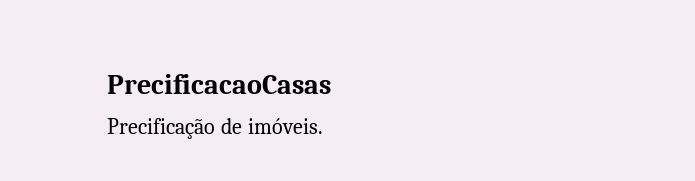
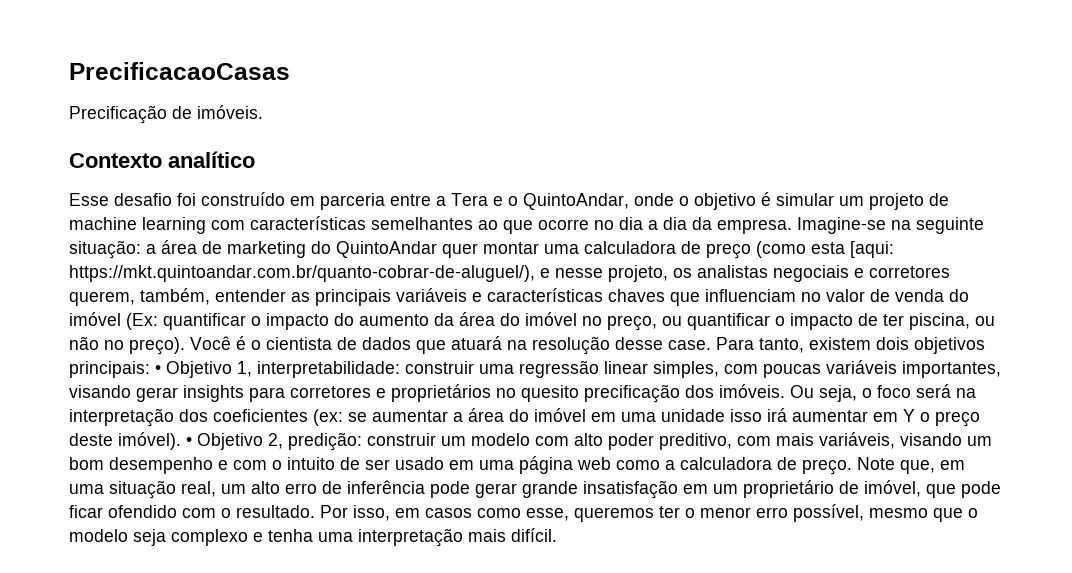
+ Contexto analítico
+ Esse desafio foi construído em parceria entre a Tera e o QuintoAndar, onde o objetivo é simular um projeto de machine learning com características semelhantes ao que ocorre no dia a dia da empresa. Imagine-se na seguinte situação: a área de marketing do QuintoAndar quer montar uma calculadora de preço (como esta [aqui: https://mkt.quintoandar.com.br/quanto-cobrar-de-aluguel/), e nesse projeto, os analistas negociais e corretores querem, também, entender as principais variáveis e características chaves que influenciam no valor de venda do imóvel (Ex: quantificar o impacto do aumento da área do imóvel no preço, ou quantificar o impacto de ter piscina, ou não no preço). Você é o cientista de dados que atuará na resolução desse case. Para tanto, existem dois objetivos principais: • Objetivo 1, interpretabilidade: construir uma regressão linear simples, com poucas variáveis importantes, visando gerar insights para corretores e proprietários no quesito precificação dos imóveis. Ou seja, o foco será na interpretação dos coeficientes (ex: se aumentar a área do imóvel em uma unidade isso irá aumentar em Y o preço deste imóvel). • Objetivo 2, predição: construir um modelo com alto poder preditivo, com mais variáveis, visando um bom desempenho e com o intuito de ser usado em uma página web como a calculadora de preço. Note que, em uma situação real, um alto erro de inferência pode gerar grande insatisfação em um proprietário de imóvel, que pode ficar ofendido com o resultado. Por isso, em casos como esse, queremos ter o menor erro possível, mesmo que o modelo seja complexo e tenha uma interpretação mais difícil.

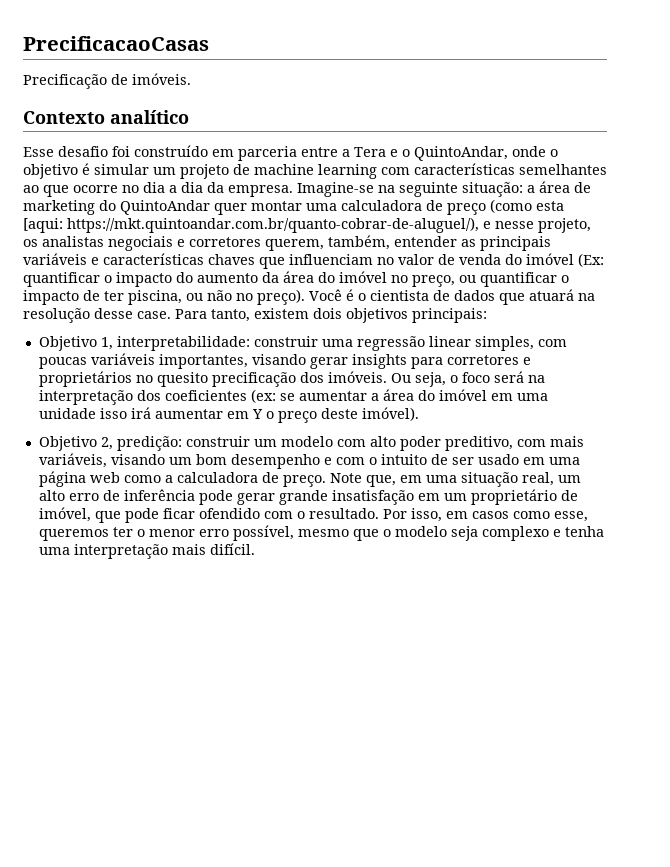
- Para tanto, existem dois objetivos principais: • Objetivo 1, interpretabilidade: construir uma regressão linear simples, com poucas variáveis importantes, visando gerar insights para corretores e proprietários no quesito precificação dos imóveis.
+ Para tanto, existem dois objetivos principais:
+ Objetivo 1, interpretabilidade: construir uma regressão linear simples, com poucas variáveis importantes, visando gerar insights para corretores e proprietários no quesito precificação dos imóveis.
- se aumentar a área do imóvel em uma unidade isso irá aumentar em Y o preço deste imóvel). • Objetivo 2, predição:
+ se aumentar a área do imóvel em uma unidade isso irá aumentar em Y o preço deste imóvel).
+ Objetivo 2, predição:

